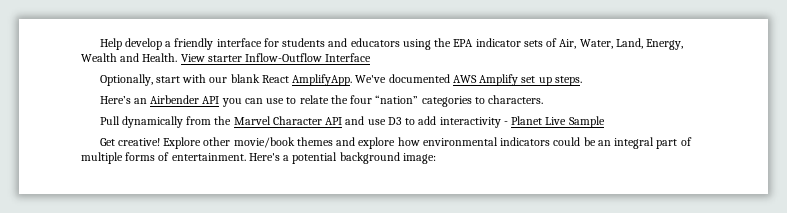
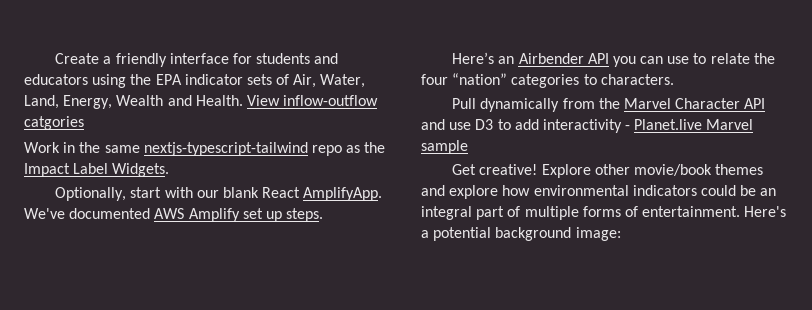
- Help develop a friendly interface for students and educators using the EPA indicator sets of Air, Water, Land, Energy, Wealth and Health.
+ Create a friendly interface for students and educators using the EPA indicator sets of Air, Water, Land, Energy, Wealth and Health.
- View starter Inflow-Outflow Interface
+ View inflow-outflow catgories
+ Work in the same nextjs-typescript-tailwind repo as the Impact Label Widgets.
- Pull dynamically from the Marvel Character API and use D3 to add interactivity - Planet Live Sample
+ Pull dynamically from the Marvel Character API and use D3 to add interactivity - Planet.live Marvel sample

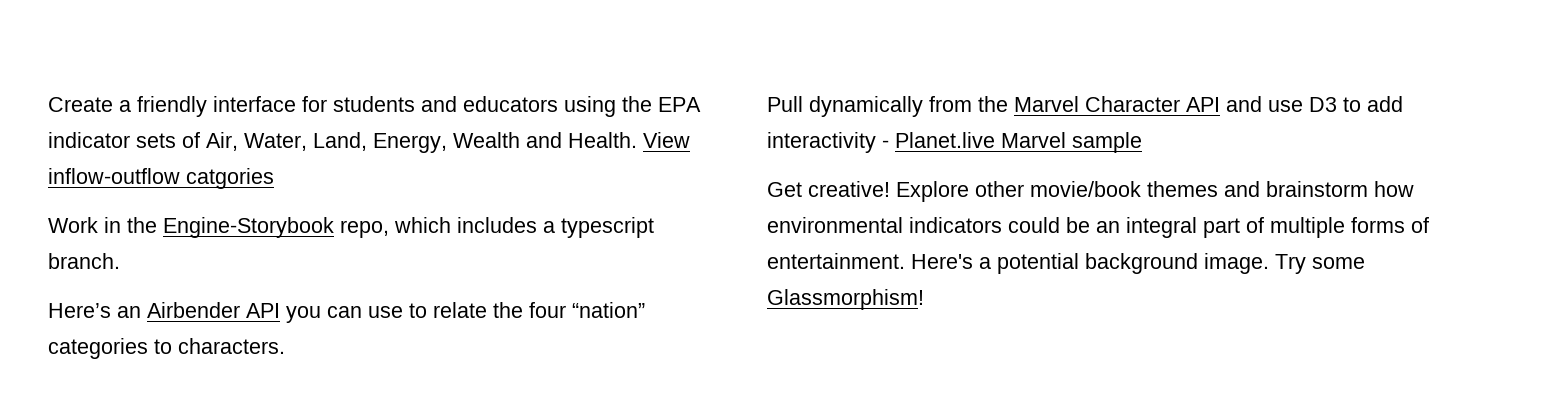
- Work in the same nextjs-typescript-tailwind repo as the Impact Label Widgets.
- Optionally, start with our blank React AmplifyApp. We've documented AWS Amplify set up steps.
+ Work in the Engine-Storybook repo, which includes a typescript branch.
- Explore other movie/book themes and explore how environmental indicators could be an integral part of multiple forms of entertainment.
+ Explore other movie/book themes and brainstorm how environmental indicators could be an integral part of multiple forms of entertainment.
- Here's a potential background image:
+ Here's a potential background image. Try some Glassmorphism!

